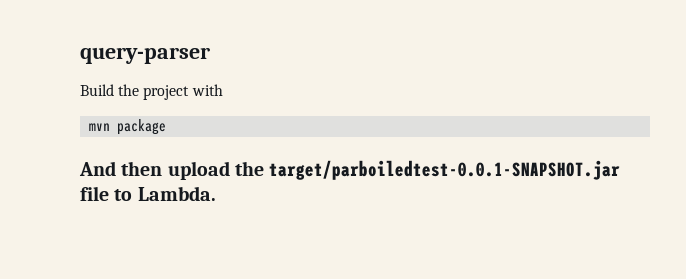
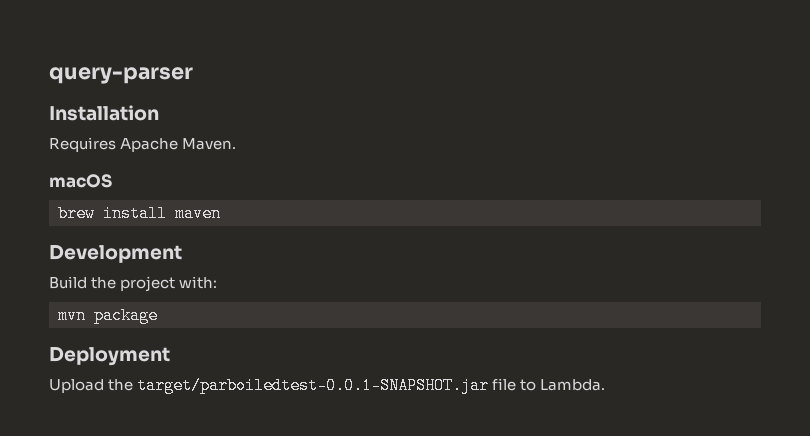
+ Installation
+ Requires Apache Maven.
+ macOS
+ brew install maven
+ Development
- Build the project with
+ Build the project with:
- And then upload the target/parboiledtest-0.0.1-SNAPSHOT.jar file to Lambda.
+ Deployment
+ Upload the target/parboiledtest-0.0.1-SNAPSHOT.jar file to Lambda.

